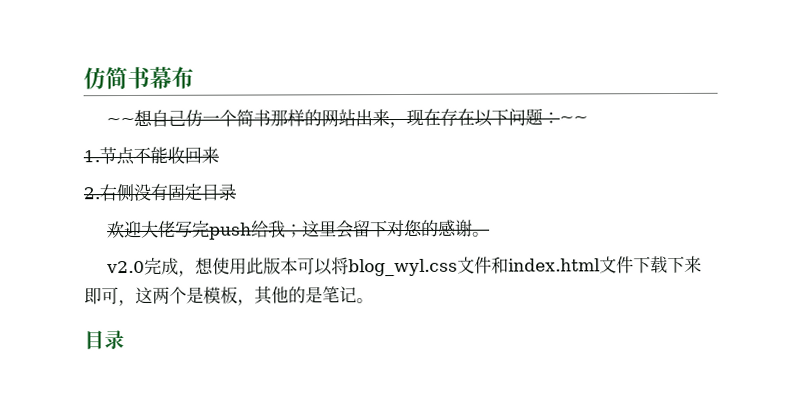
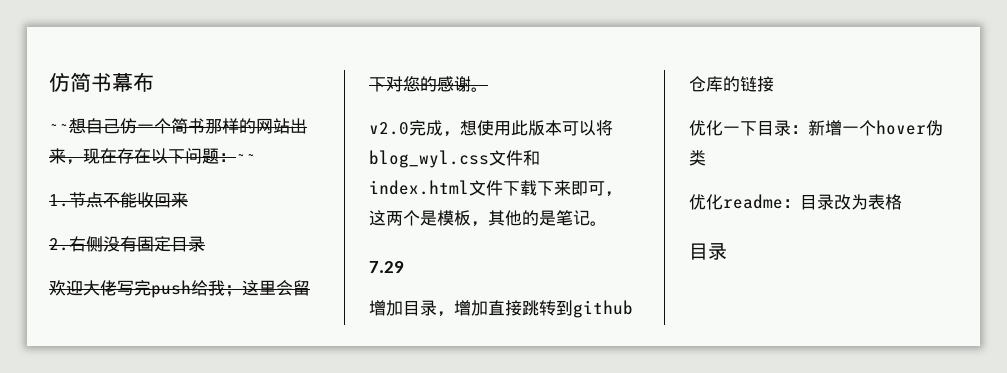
+ 7.29
+ 增加目录，增加直接跳转到github仓库的链接
+ 优化一下目录：新增一个hover伪类
+ 优化readme：目录改为表格

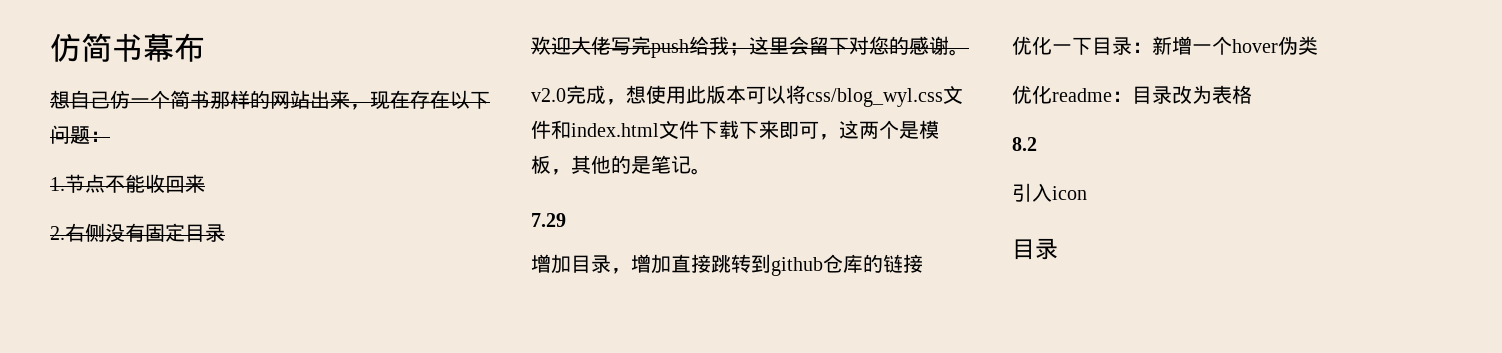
- ~~想自己仿一个简书那样的网站出来，现在存在以下问题：~~
+ 想自己仿一个简书那样的网站出来，现在存在以下问题：
- v2.0完成，想使用此版本可以将blog_wyl.css文件和index.html文件下载下来即可，这两个是模板，其他的是笔记。
+ v2.0完成，想使用此版本可以将css/blog_wyl.css文件和index.html文件下载下来即可，这两个是模板，其他的是笔记。
+ 8.2
+ 引入icon

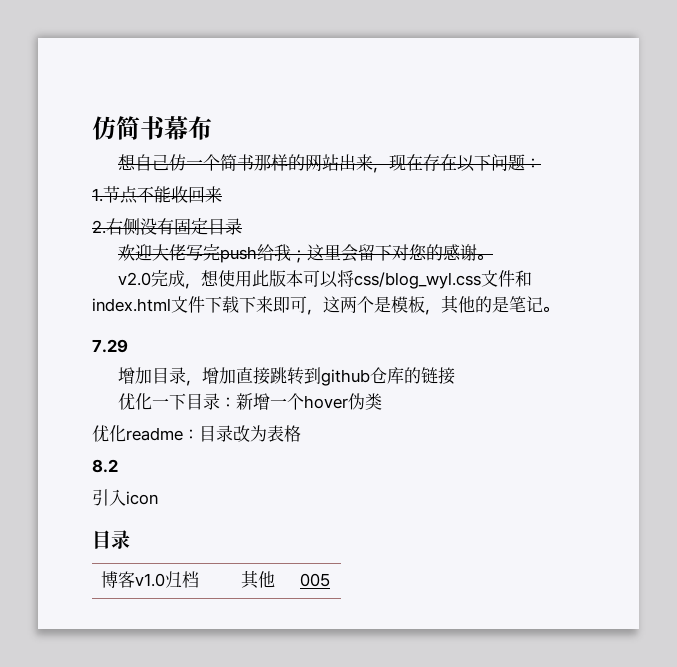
+ 博客v1.0归档 | 其他 | 005

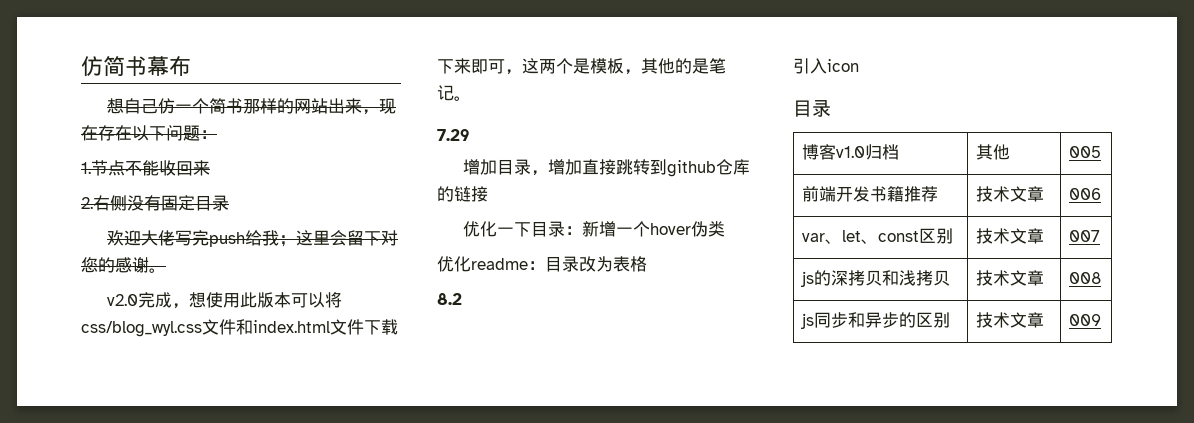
+ 前端开发书籍推荐 | 技术文章 | 006
+ var、let、const区别 | 技术文章 | 007
+ js的深拷贝和浅拷贝 | 技术文章 | 008
+ js同步和异步的区别 | 技术文章 | 009

